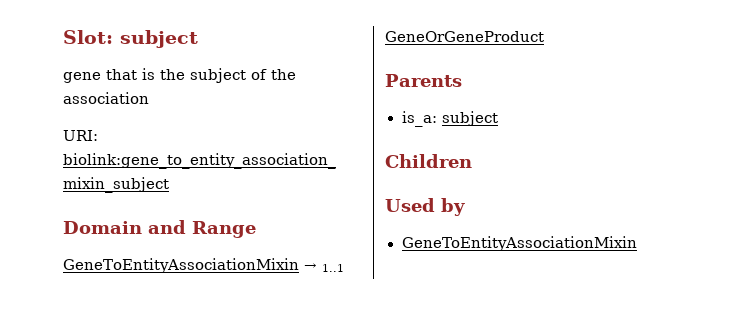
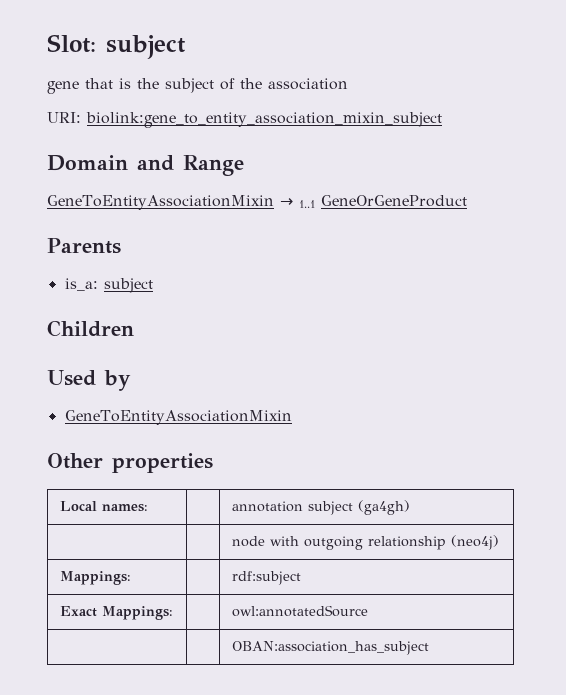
+ Other properties
+ Local names: | | annotation subject (ga4gh)
+ | | node with outgoing relationship (neo4j)
+ Mappings: | | rdf:subject
+ Exact Mappings: | | owl:annotatedSource
+ | | OBAN:association_has_subject

